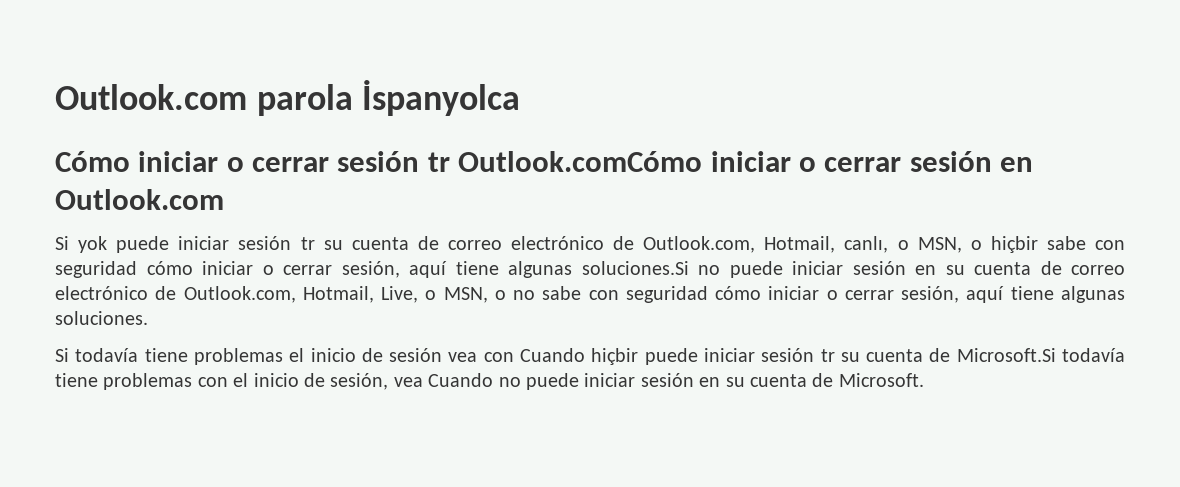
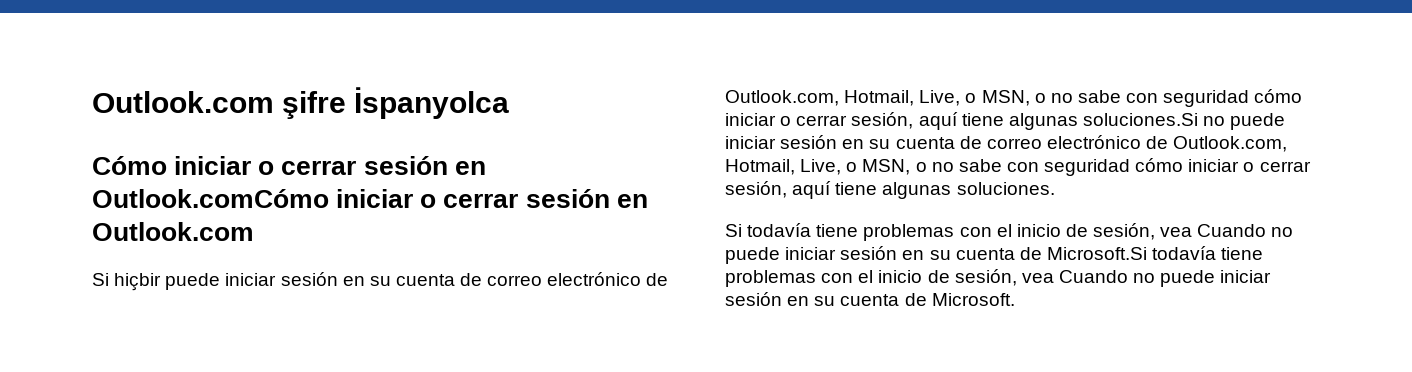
- Outlook.com parola İspanyolca
+ Outlook.com şifre İspanyolca
- Cómo iniciar o cerrar sesión tr Outlook.comCómo iniciar o cerrar sesión en Outlook.com
+ Cómo iniciar o cerrar sesión en Outlook.comCómo iniciar o cerrar sesión en Outlook.com
- Si yok puede iniciar sesión tr su cuenta de correo electrónico de Outlook.com, Hotmail, canlı, o MSN, o hiçbir sabe con seguridad cómo iniciar o cerrar sesión, aquí tiene algunas soluciones.Si no puede iniciar sesión en su cuenta de correo electrónico de Outlook.com, Hotmail, Live, o MSN, o no sabe con seguridad cómo iniciar o cerrar sesión, aquí tiene algunas soluciones.
+ Si hiçbir puede iniciar sesión en su cuenta de correo electrónico de Outlook.com, Hotmail, Live, o MSN, o no sabe con seguridad cómo iniciar o cerrar sesión, aquí tiene algunas soluciones.Si no puede iniciar sesión en su cuenta de correo electrónico de Outlook.com, Hotmail, Live, o MSN, o no sabe con seguridad cómo iniciar o cerrar sesión, aquí tiene algunas soluciones.
- Si todavía tiene problemas el inicio de sesión vea con Cuando hiçbir puede iniciar sesión tr su cuenta de Microsoft.Si todavía tiene problemas con el inicio de sesión, vea Cuando no puede iniciar sesión en su cuenta de Microsoft.
+ Si todavía tiene problemas con el inicio de sesión, vea Cuando no puede iniciar sesión en su cuenta de Microsoft.Si todavía tiene problemas con el inicio de sesión, vea Cuando no puede iniciar sesión en su cuenta de Microsoft.

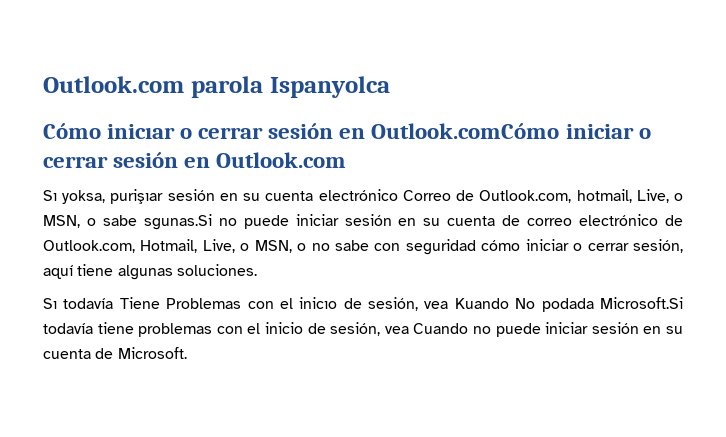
- Outlook.com şifre İspanyolca
+ Outlook.com parola Ispanyolca
- Cómo iniciar o cerrar sesión en Outlook.comCómo iniciar o cerrar sesión en Outlook.com
+ Cómo inicıar o cerrar sesión en Outlook.comCómo iniciar o cerrar sesión en Outlook.com
- Si hiçbir puede iniciar sesión en su cuenta de correo electrónico de Outlook.com, Hotmail, Live, o MSN, o no sabe con seguridad cómo iniciar o cerrar sesión, aquí tiene algunas soluciones.Si no puede iniciar sesión en su cuenta de correo electrónico de Outlook.com, Hotmail, Live, o MSN, o no sabe con seguridad cómo iniciar o cerrar sesión, aquí tiene algunas soluciones.
+ Sı yoksa, purişıar sesión en su cuenta electrónico Correo de Outlook.com, hotmail, Live, o MSN, o sabe sgunas.Si no puede iniciar sesión en su cuenta de correo electrónico de Outlook.com, Hotmail, Live, o MSN, o no sabe con seguridad cómo iniciar o cerrar sesión, aquí tiene algunas soluciones.
- Si todavía tiene problemas con el inicio de sesión, vea Cuando no puede iniciar sesión en su cuenta de Microsoft.Si todavía tiene problemas con el inicio de sesión, vea Cuando no puede iniciar sesión en su cuenta de Microsoft.
+ Sı todavía Tiene Problemas con el inicıo de sesión, vea Kuando No podada Microsoft.Si todavía tiene problemas con el inicio de sesión, vea Cuando no puede iniciar sesión en su cuenta de Microsoft.

